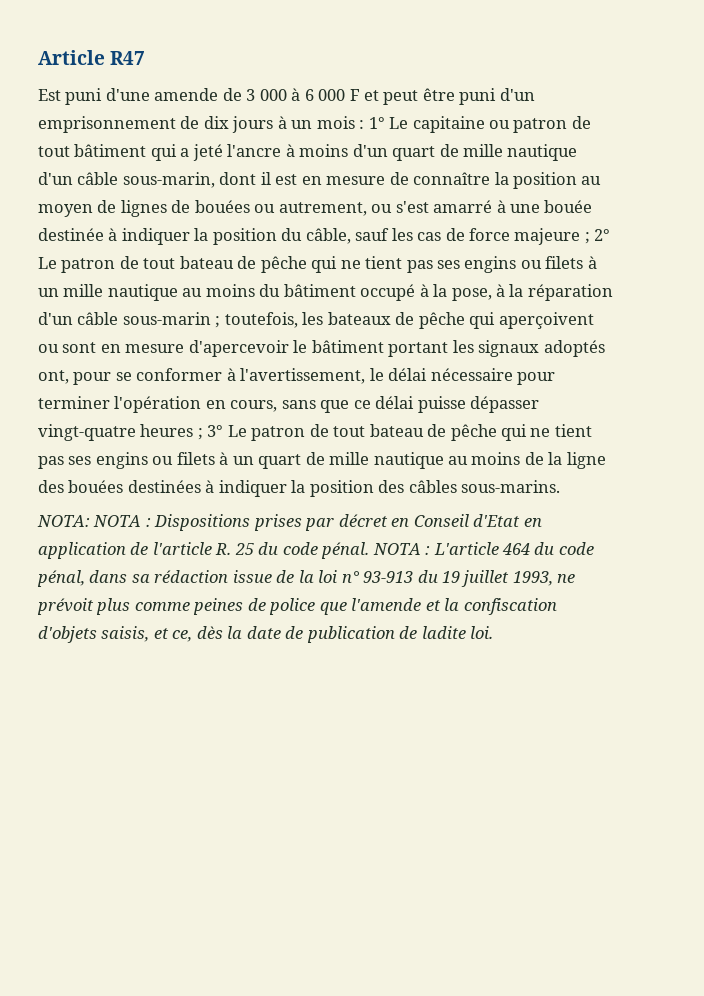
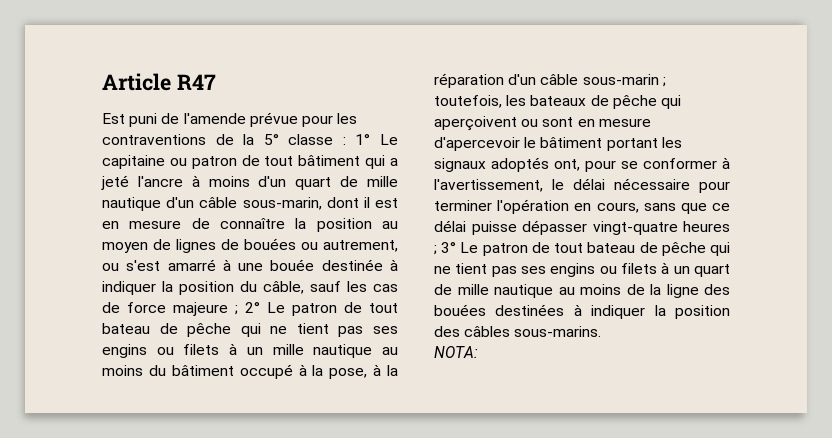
- Est puni d'une amende de 3 000 à 6 000 F et peut être puni d'un emprisonnement de dix jours à un mois :
+ Est puni de l'amende prévue pour les contraventions de la 5° classe :
- NOTA: NOTA : Dispositions prises par décret en Conseil d'Etat en application de l'article R. 25 du code pénal. NOTA : L'article 464 du code pénal, dans sa rédaction issue de la loi n° 93-913 du 19 juillet 1993, ne prévoit plus comme peines de police que l'amende et la confiscation d'objets saisis, et ce, dès la date de publication de ladite loi.
+ NOTA:

